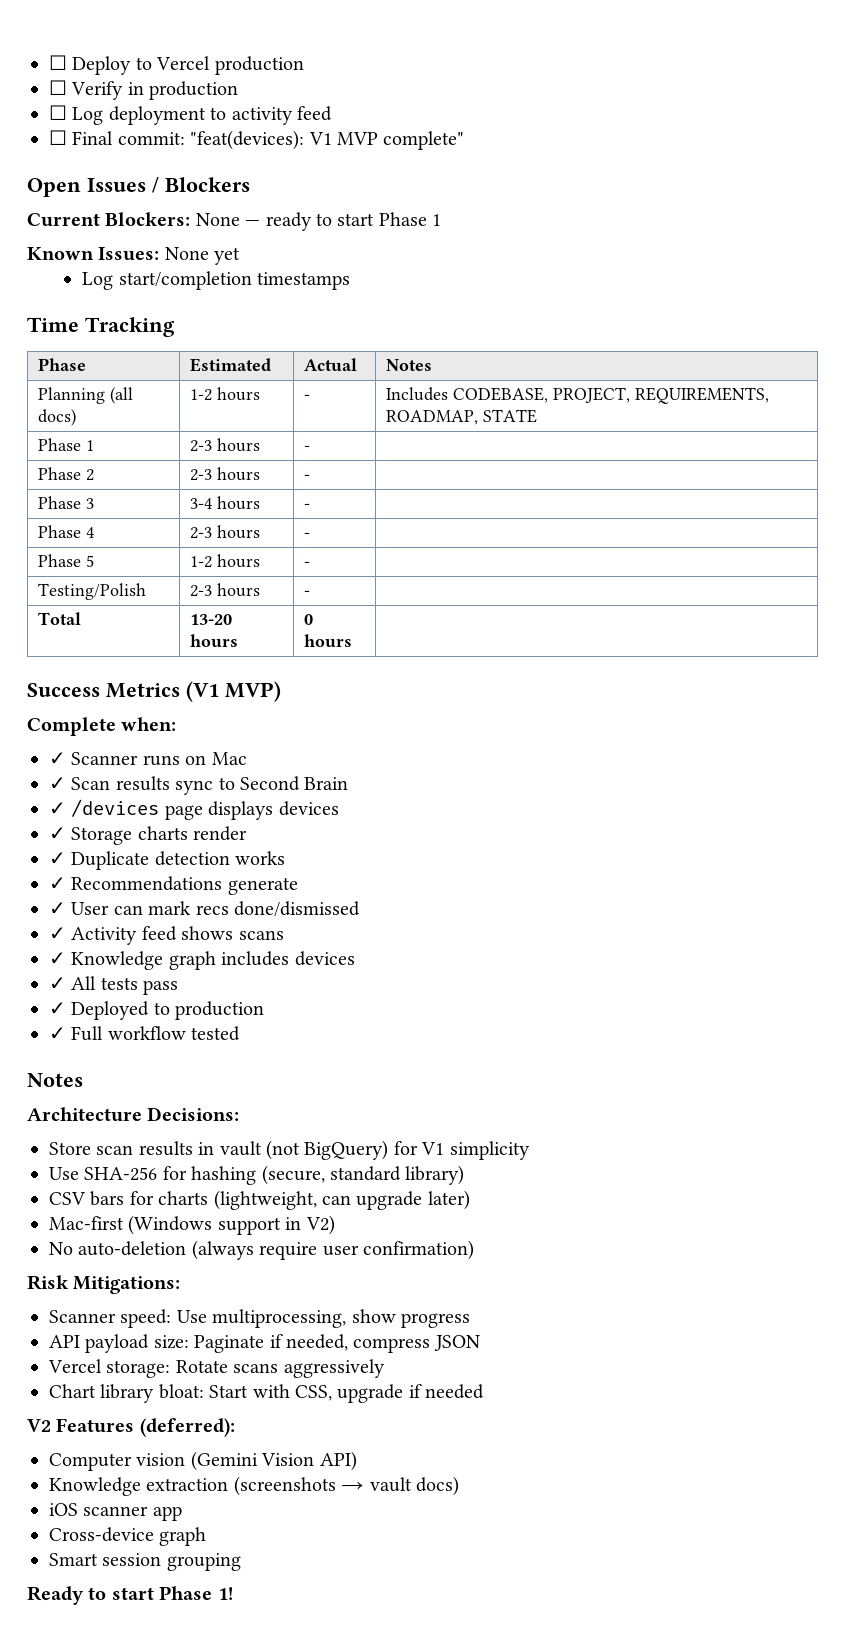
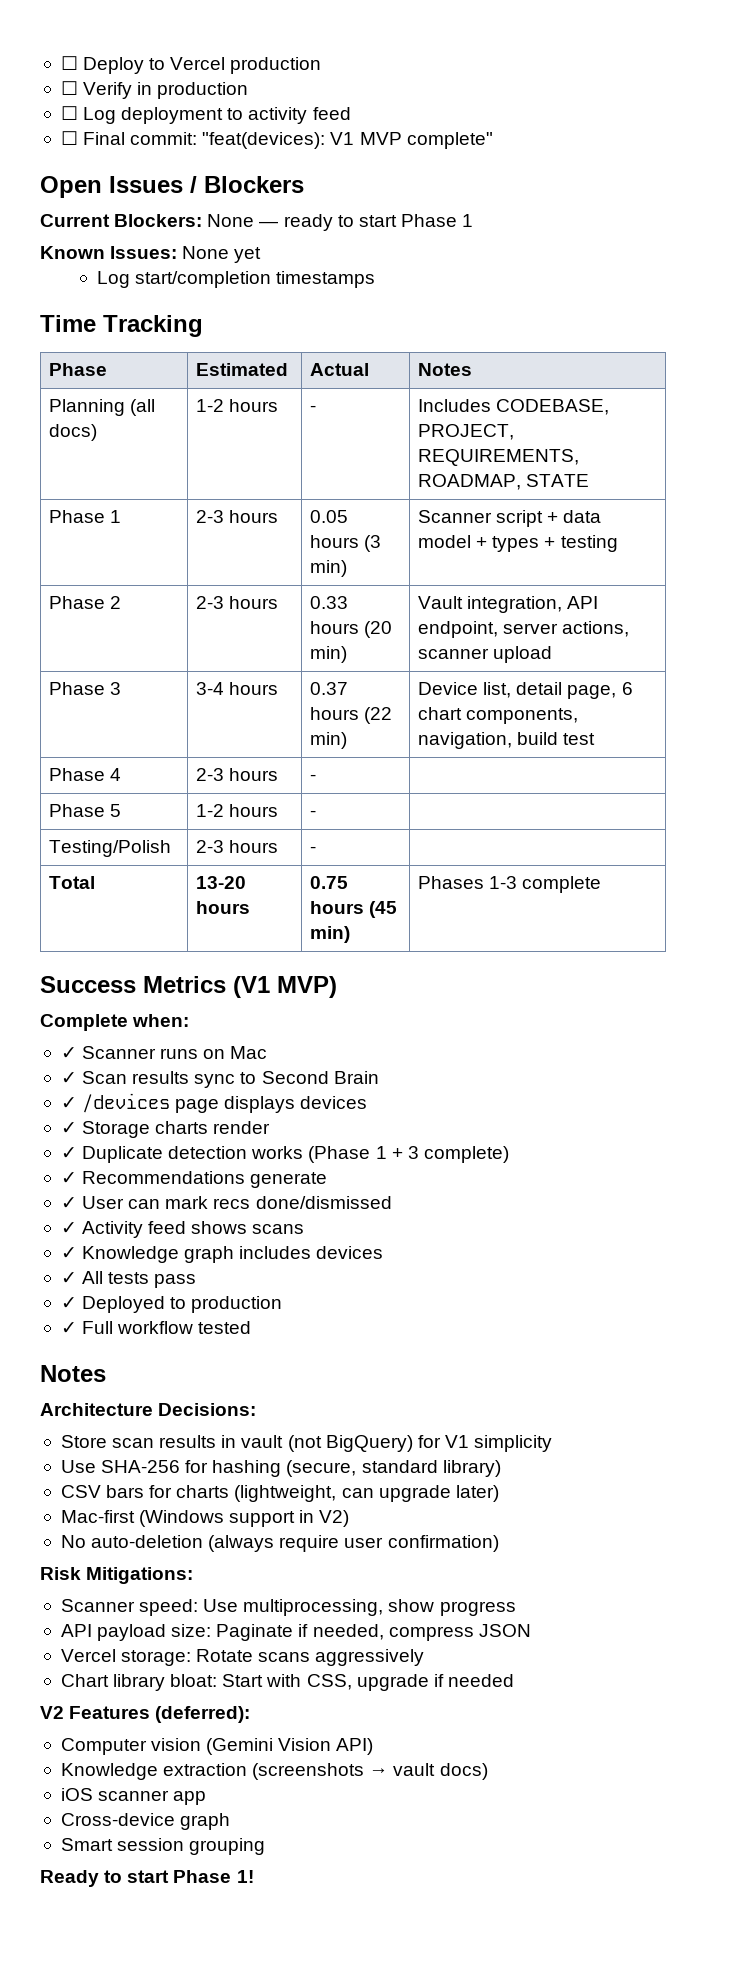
- Phase 1 | 2-3 hours | - |
- Phase 2 | 2-3 hours | - |
- Phase 3 | 3-4 hours | - |
+ Phase 1 | 2-3 hours | 0.05 hours (3 min) | Scanner script + data model + types + testing
+ Phase 2 | 2-3 hours | 0.33 hours (20 min) | Vault integration, API endpoint, server actions, scanner upload
+ Phase 3 | 3-4 hours | 0.37 hours (22 min) | Device list, detail page, 6 chart components, navigation, build test
- Total | 13-20 hours | 0 hours |
+ Total | 13-20 hours | 0.75 hours (45 min) | Phases 1-3 complete
- ✓ Duplicate detection works
+ ✓ Duplicate detection works (Phase 1 + 3 complete)

